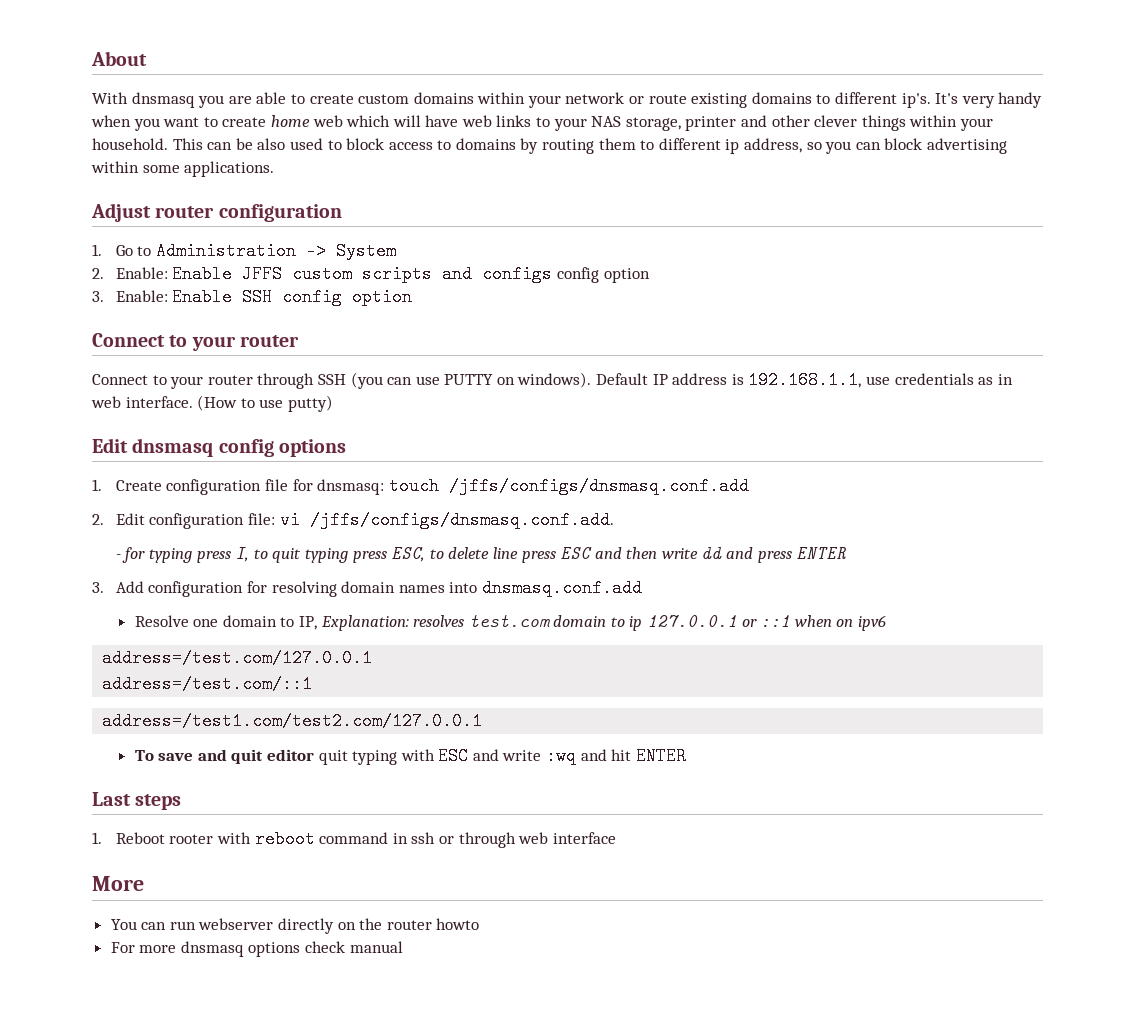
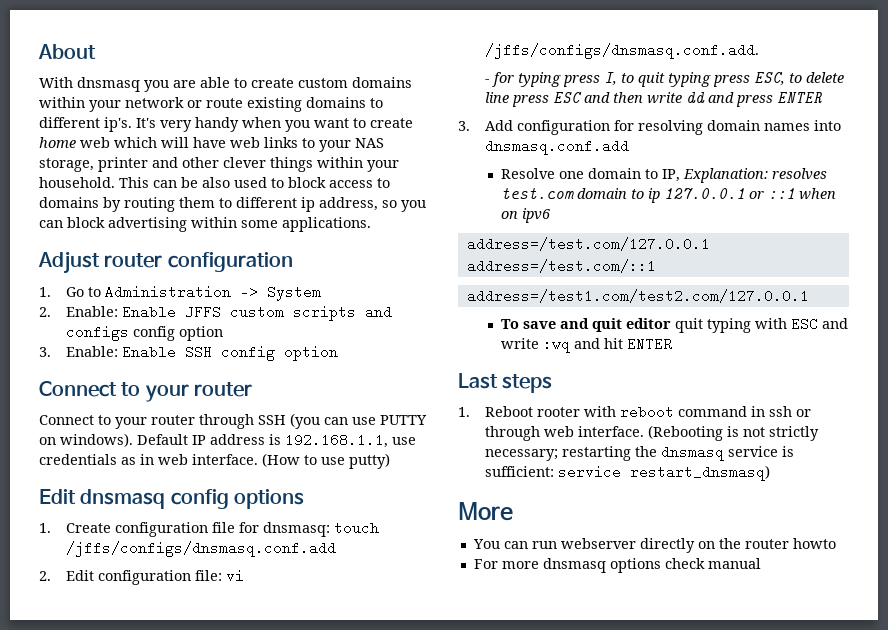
- 1. Reboot rooter with reboot command in ssh or through web interface
+ 1. Reboot rooter with reboot command in ssh or through web interface. (Rebooting is not strictly necessary; restarting the dnsmasq service is sufficient: service restart_dnsmasq)

